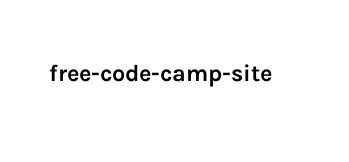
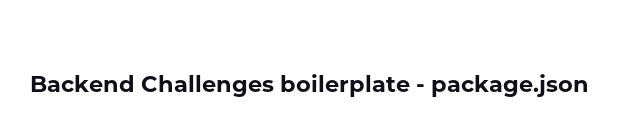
- free-code-camp-site
+ Backend Challenges boilerplate - package.json

